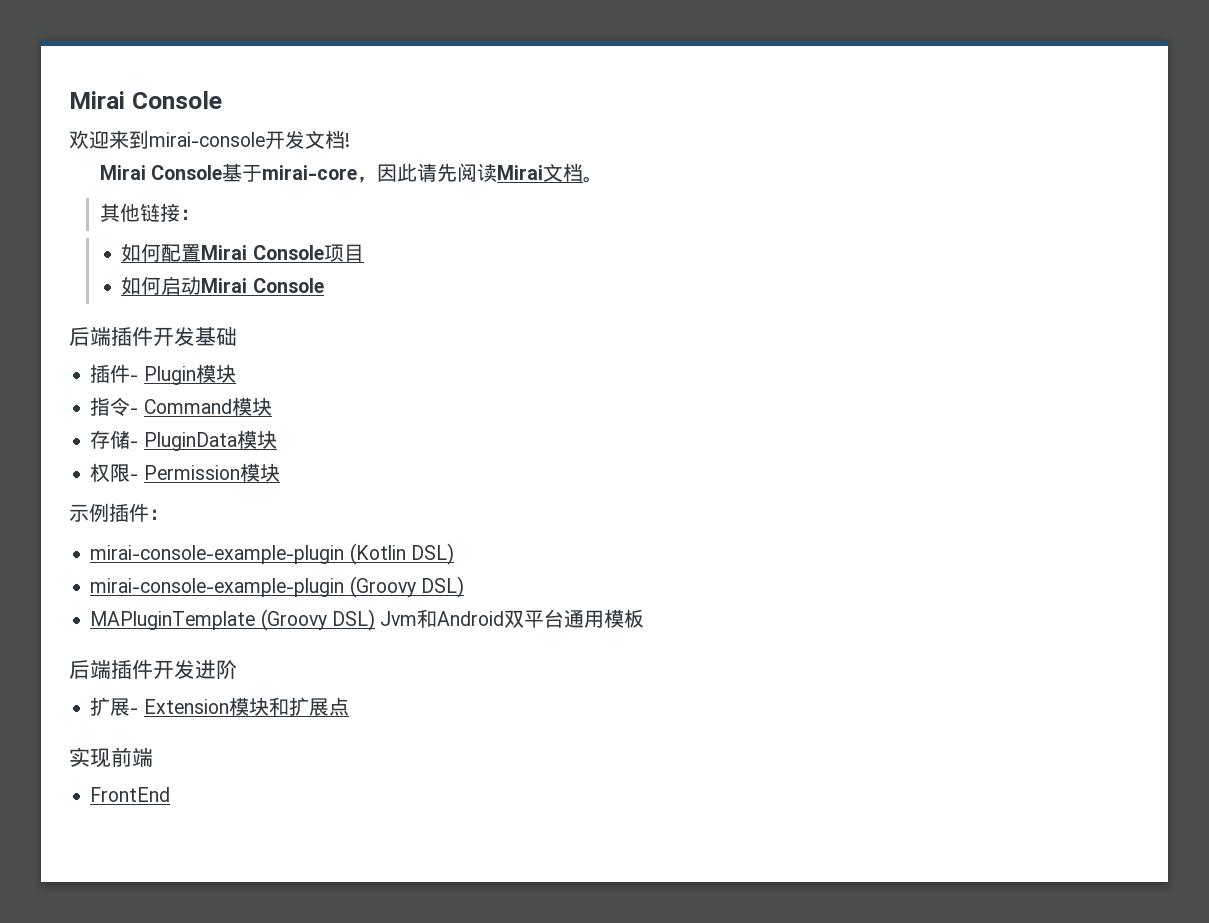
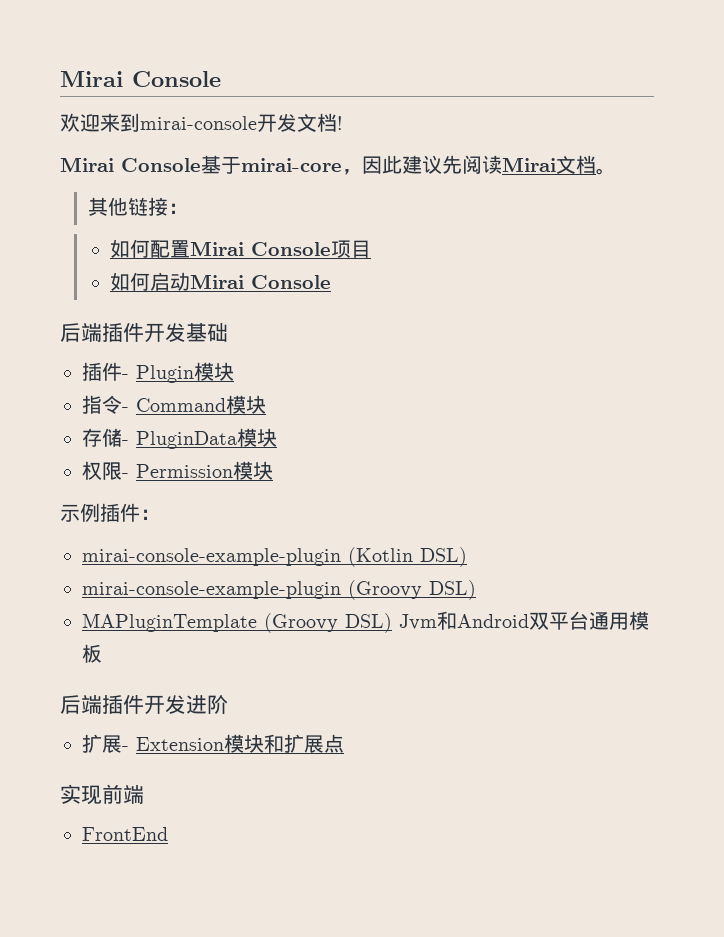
- Mirai Console基于mirai-core，因此请先阅读Mirai文档。
+ Mirai Console基于mirai-core，因此建议先阅读Mirai文档。

